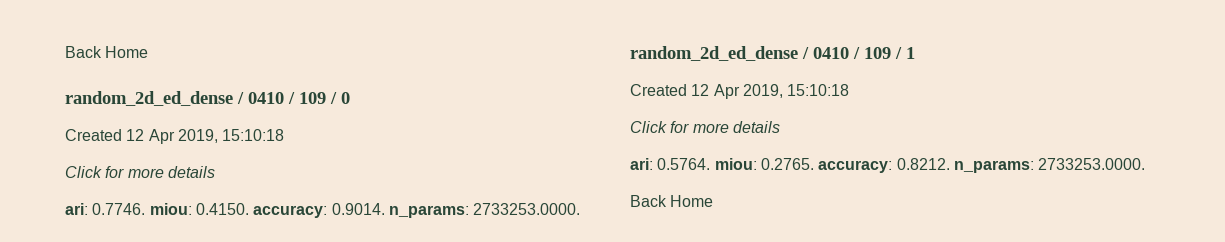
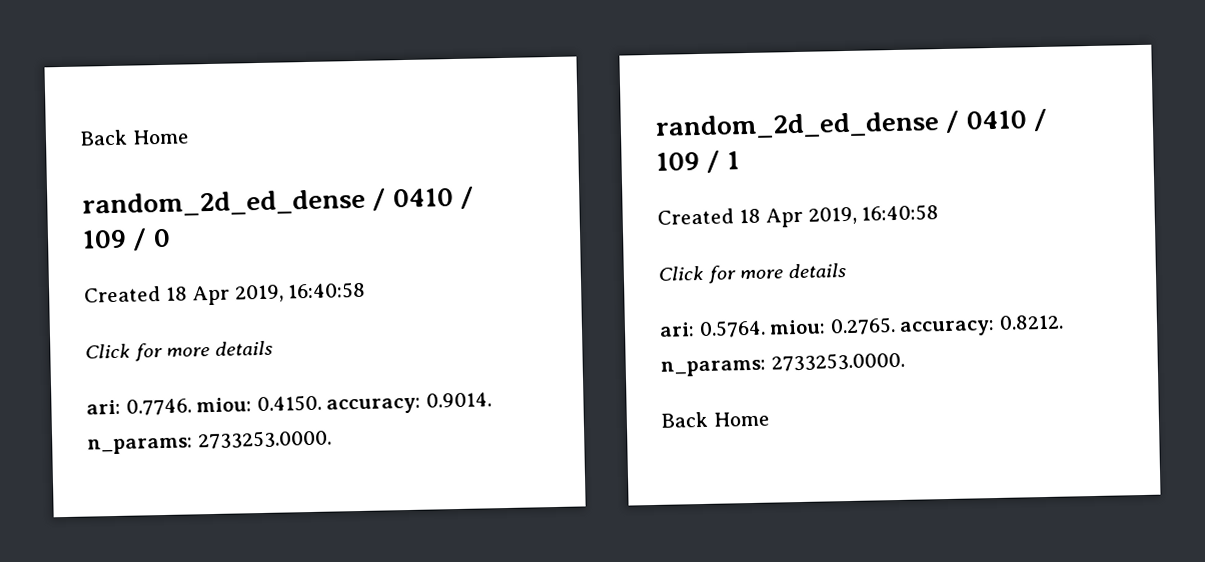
  random_2d_ed_dense / 0410 / 109 / 0
- Created 12 Apr 2019, 15:10:18
+ Created 18 Apr 2019, 16:40:58
  random_2d_ed_dense / 0410 / 109 / 1
- Created 12 Apr 2019, 15:10:18
+ Created 18 Apr 2019, 16:40:58

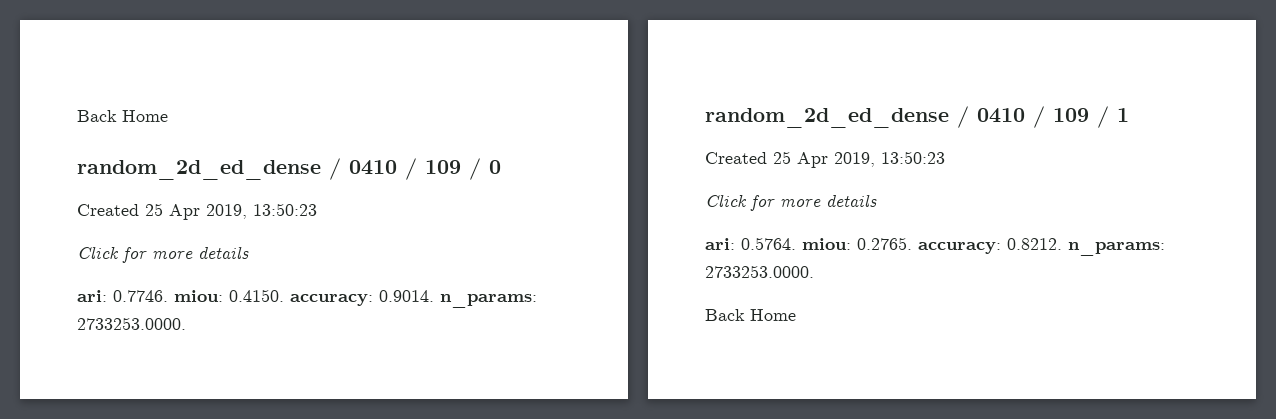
  random_2d_ed_dense / 0410 / 109 / 0
- Created 18 Apr 2019, 16:40:58
+ Created 25 Apr 2019, 13:50:23
  random_2d_ed_dense / 0410 / 109 / 1
- Created 18 Apr 2019, 16:40:58
+ Created 25 Apr 2019, 13:50:23

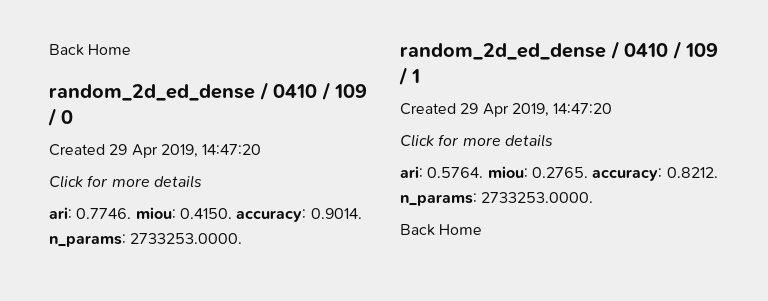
  random_2d_ed_dense / 0410 / 109 / 0
- Created 25 Apr 2019, 13:50:23
+ Created 29 Apr 2019, 14:47:20
  random_2d_ed_dense / 0410 / 109 / 1
- Created 25 Apr 2019, 13:50:23
+ Created 29 Apr 2019, 14:47:20

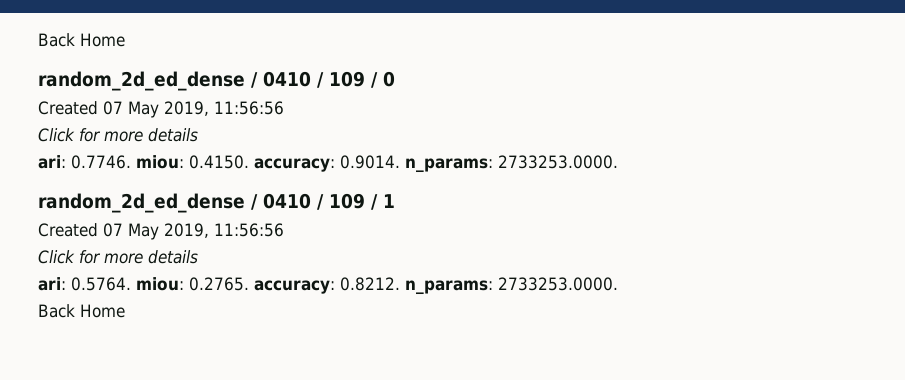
  random_2d_ed_dense / 0410 / 109 / 0
- Created 29 Apr 2019, 14:47:20
+ Created 07 May 2019, 11:56:56
  random_2d_ed_dense / 0410 / 109 / 1
- Created 29 Apr 2019, 14:47:20
+ Created 07 May 2019, 11:56:56

